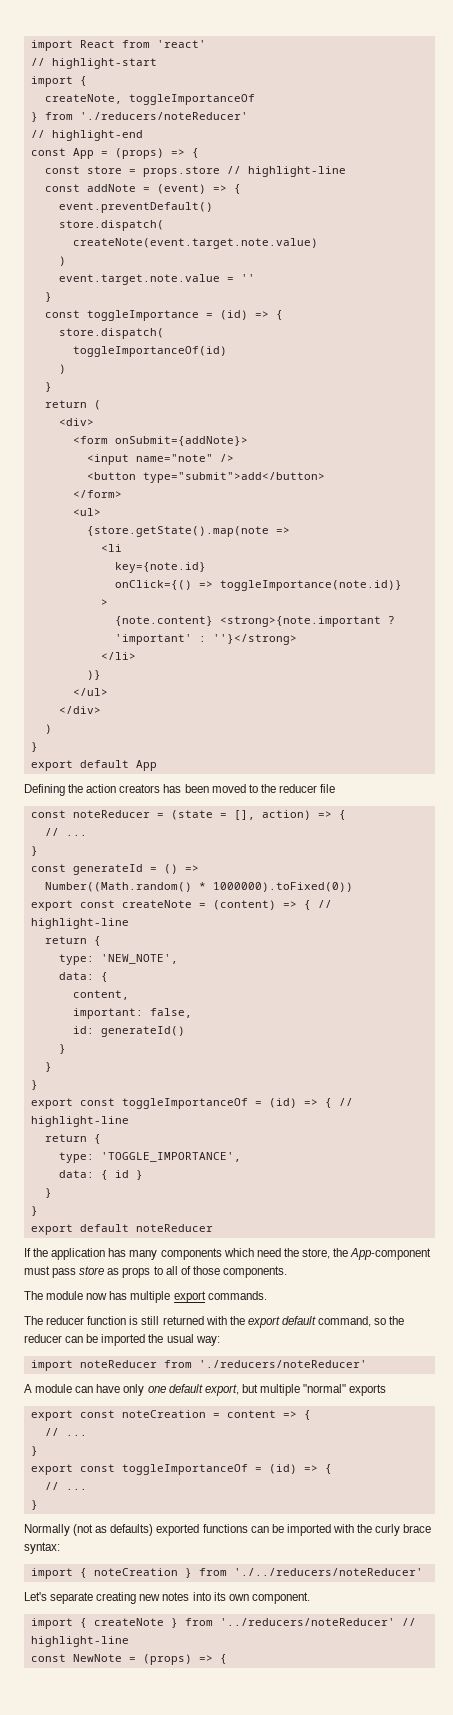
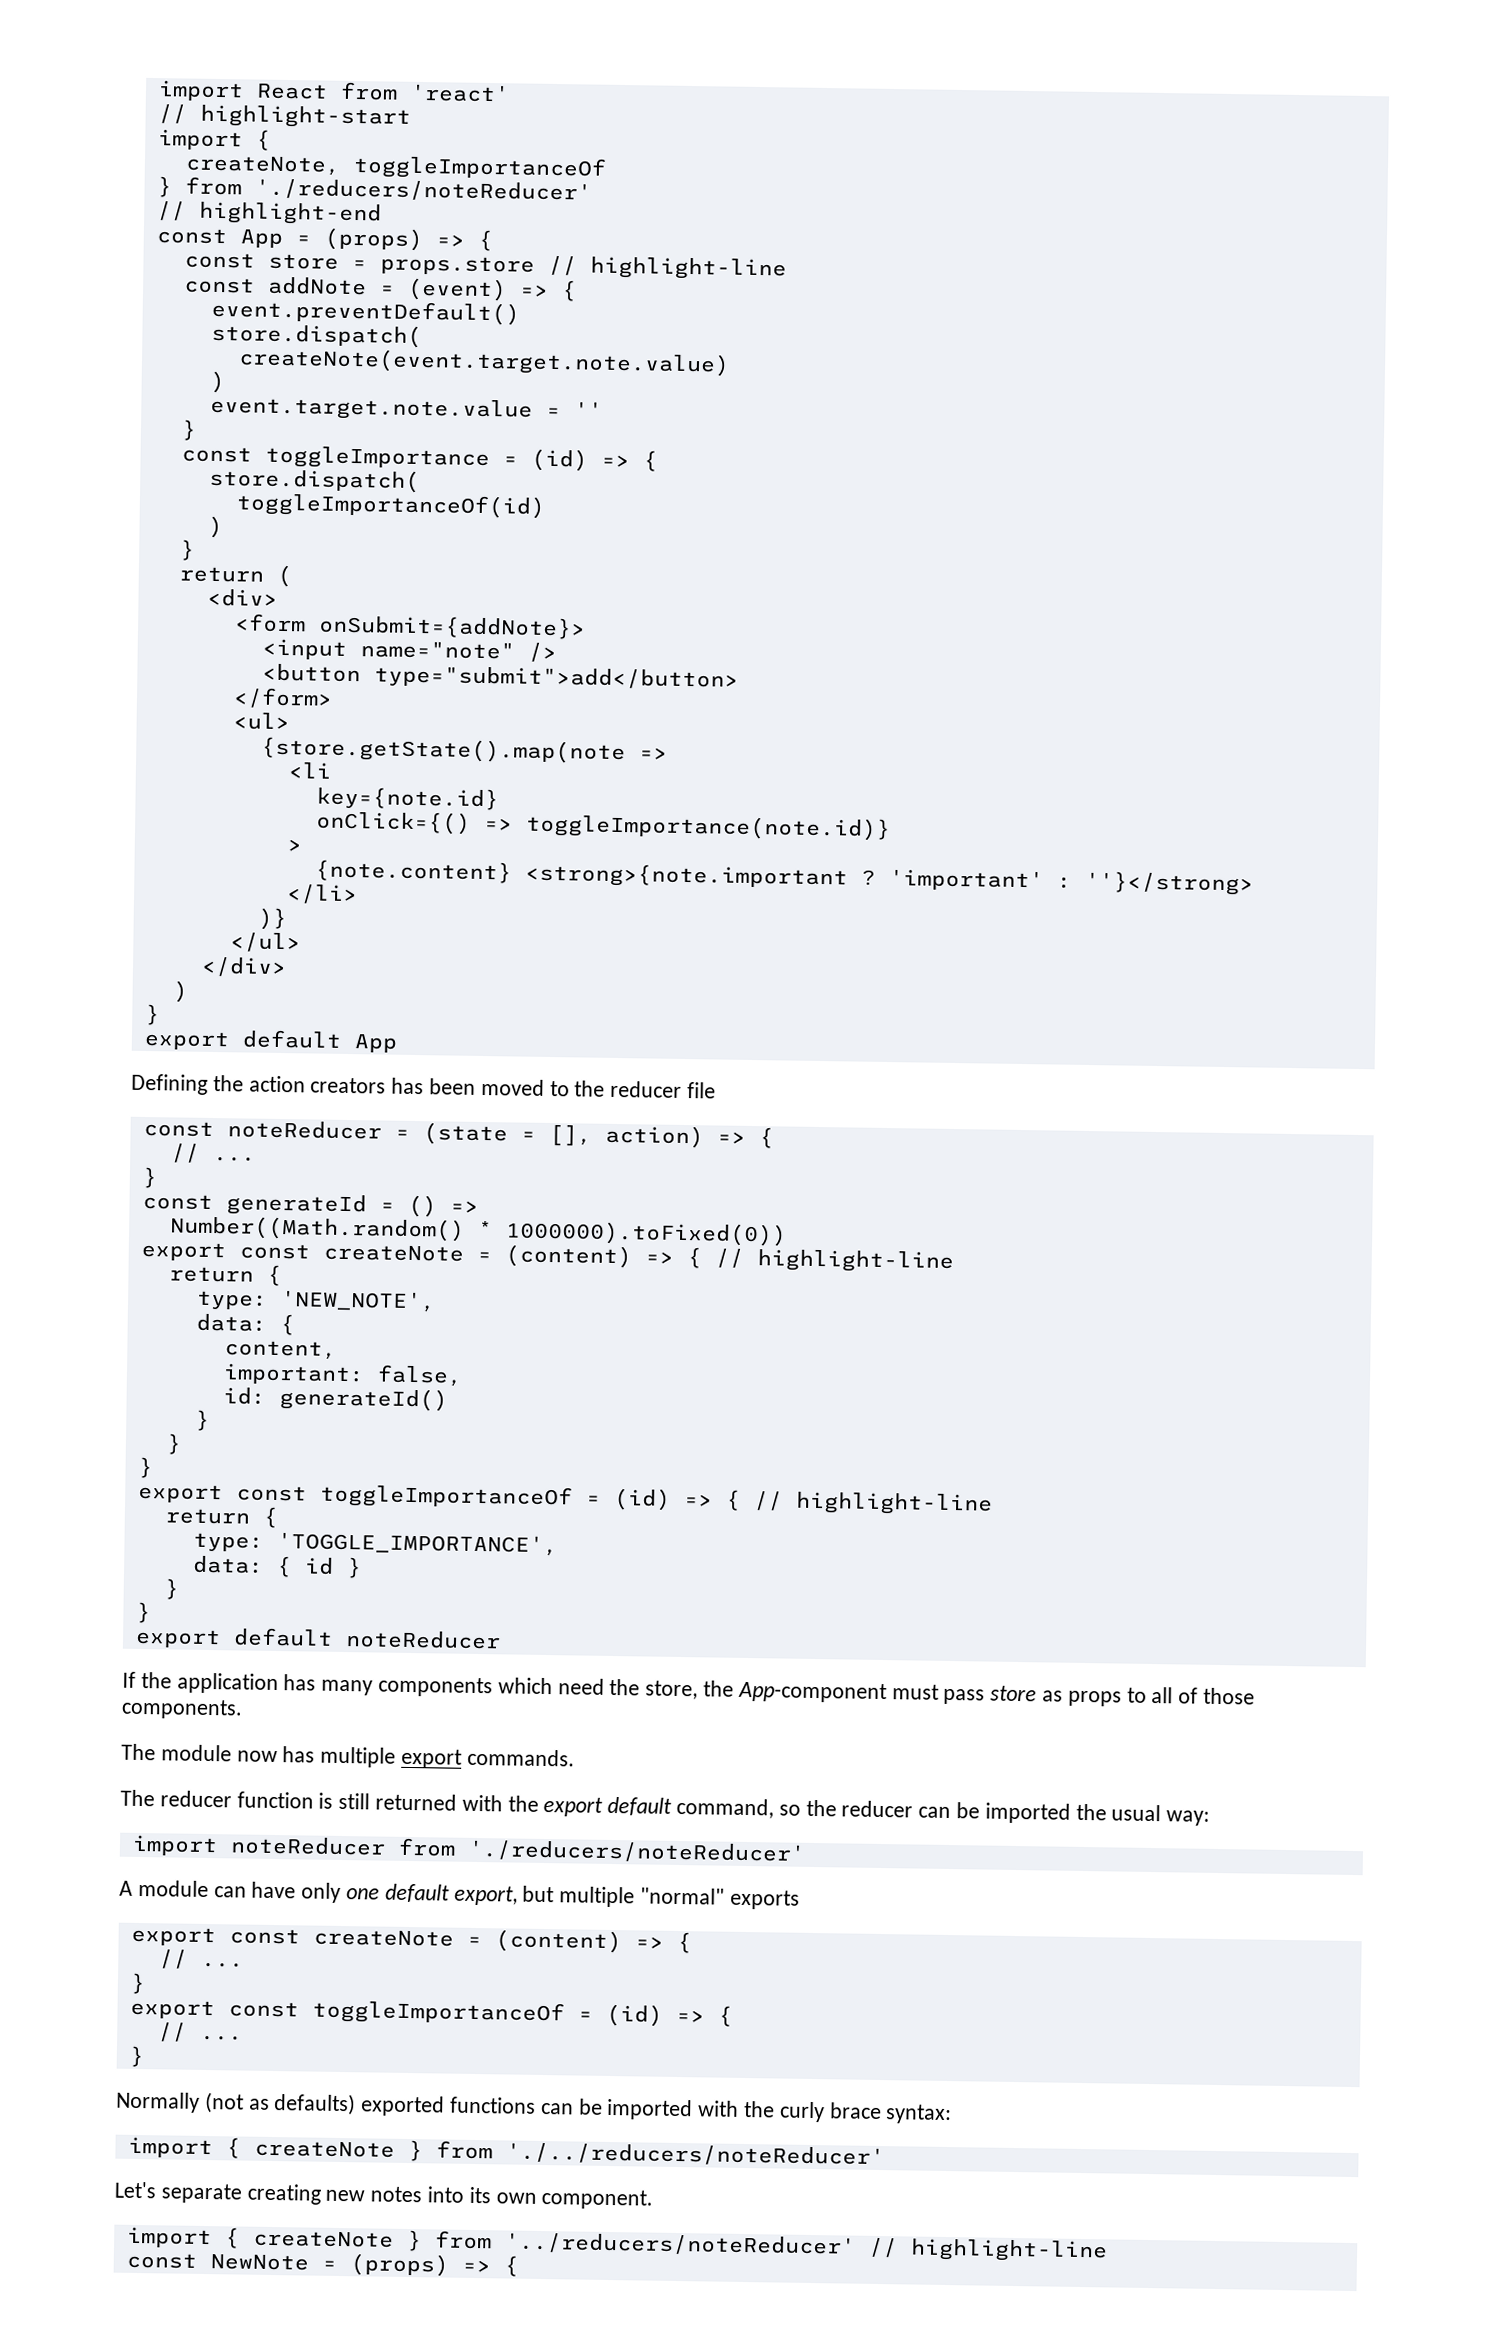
  A module can have only one default export, but multiple "normal" exports
- export const noteCreation = content => {
+ export const createNote = (content) => {
- import { noteCreation } from './../reducers/noteReducer'
+ import { createNote } from './../reducers/noteReducer'

